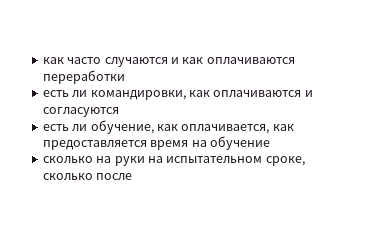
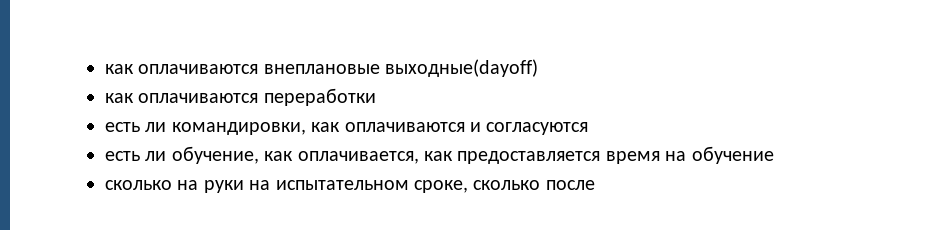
- как часто случаются и как оплачиваются переработки
+ как оплачиваются внеплановые выходные(dayoff)
+ как оплачиваются переработки

